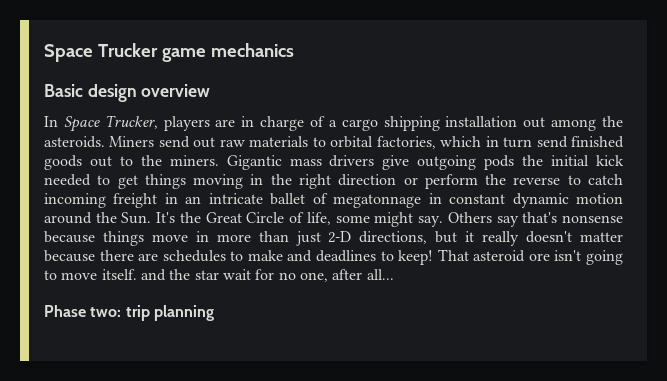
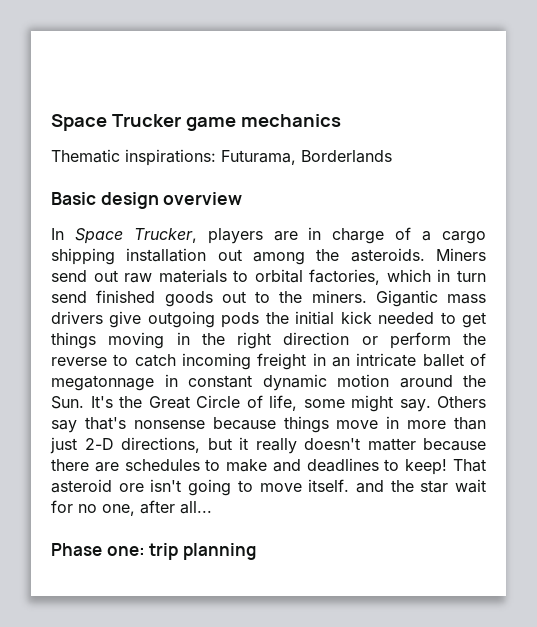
+ Thematic inspirations: Futurama, Borderlands
- Phase two: trip planning
+ Phase one: trip planning

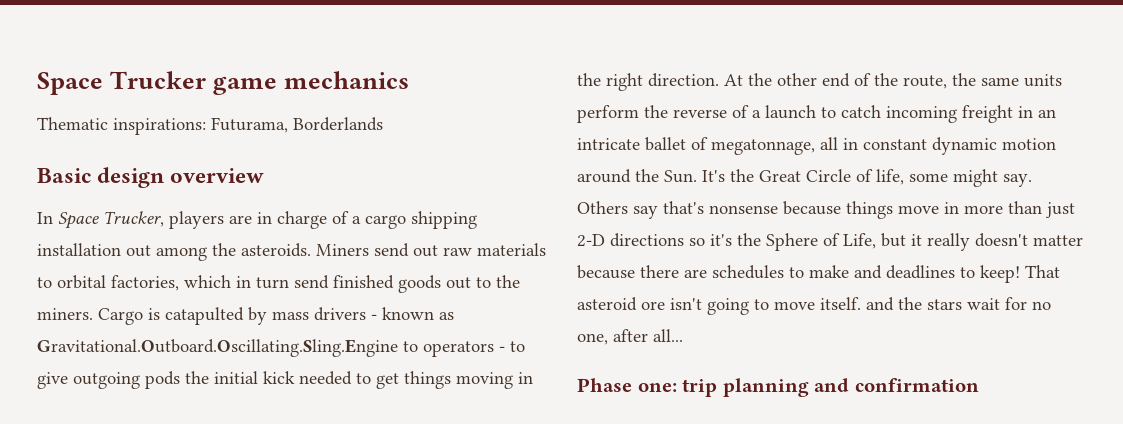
- Gigantic mass drivers give outgoing pods the initial kick needed to get things moving in the right direction or perform the reverse to catch incoming freight in an intricate ballet of megatonnage in constant dynamic motion around the Sun. It's the Great Circle of life, some might say.
+ Cargo is catapulted by mass drivers - known as Gravitational.Outboard.Oscillating.Sling.Engine to operators - to give outgoing pods the initial kick needed to get things moving in the right direction. At the other end of the route, the same units perform the reverse of a launch to catch incoming freight in an intricate ballet of megatonnage, all in constant dynamic motion around the Sun. It's the Great Circle of life, some might say.
- Others say that's nonsense because things move in more than just 2-D directions, but it really doesn't matter because there are schedules to make and deadlines to keep!
+ Others say that's nonsense because things move in more than just 2-D directions so it's the Sphere of Life, but it really doesn't matter because there are schedules to make and deadlines to keep!
- That asteroid ore isn't going to move itself. and the star wait for no one, after all...
+ That asteroid ore isn't going to move itself. and the stars wait for no one, after all...
- Phase one: trip planning
+ Phase one: trip planning and confirmation

